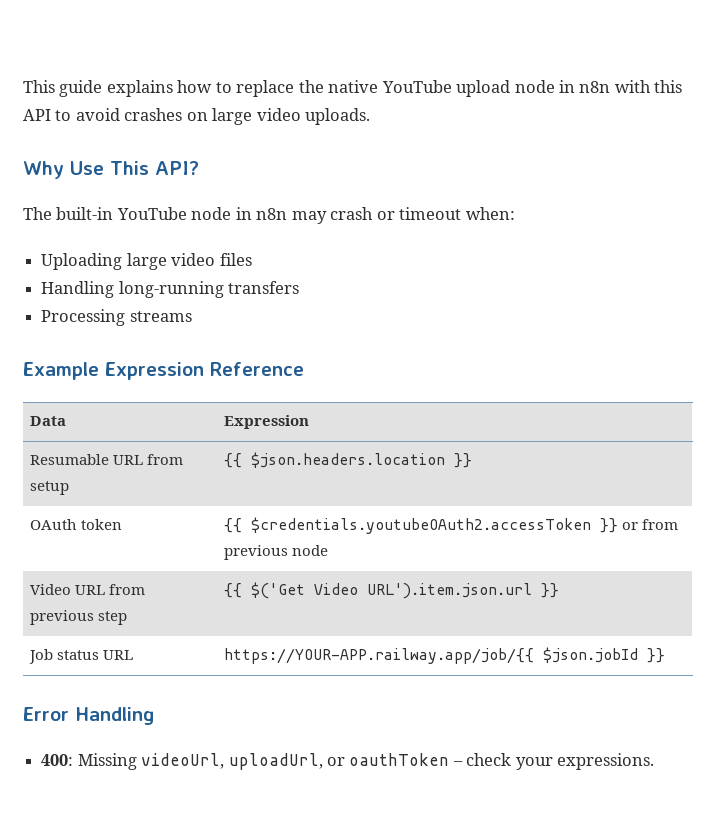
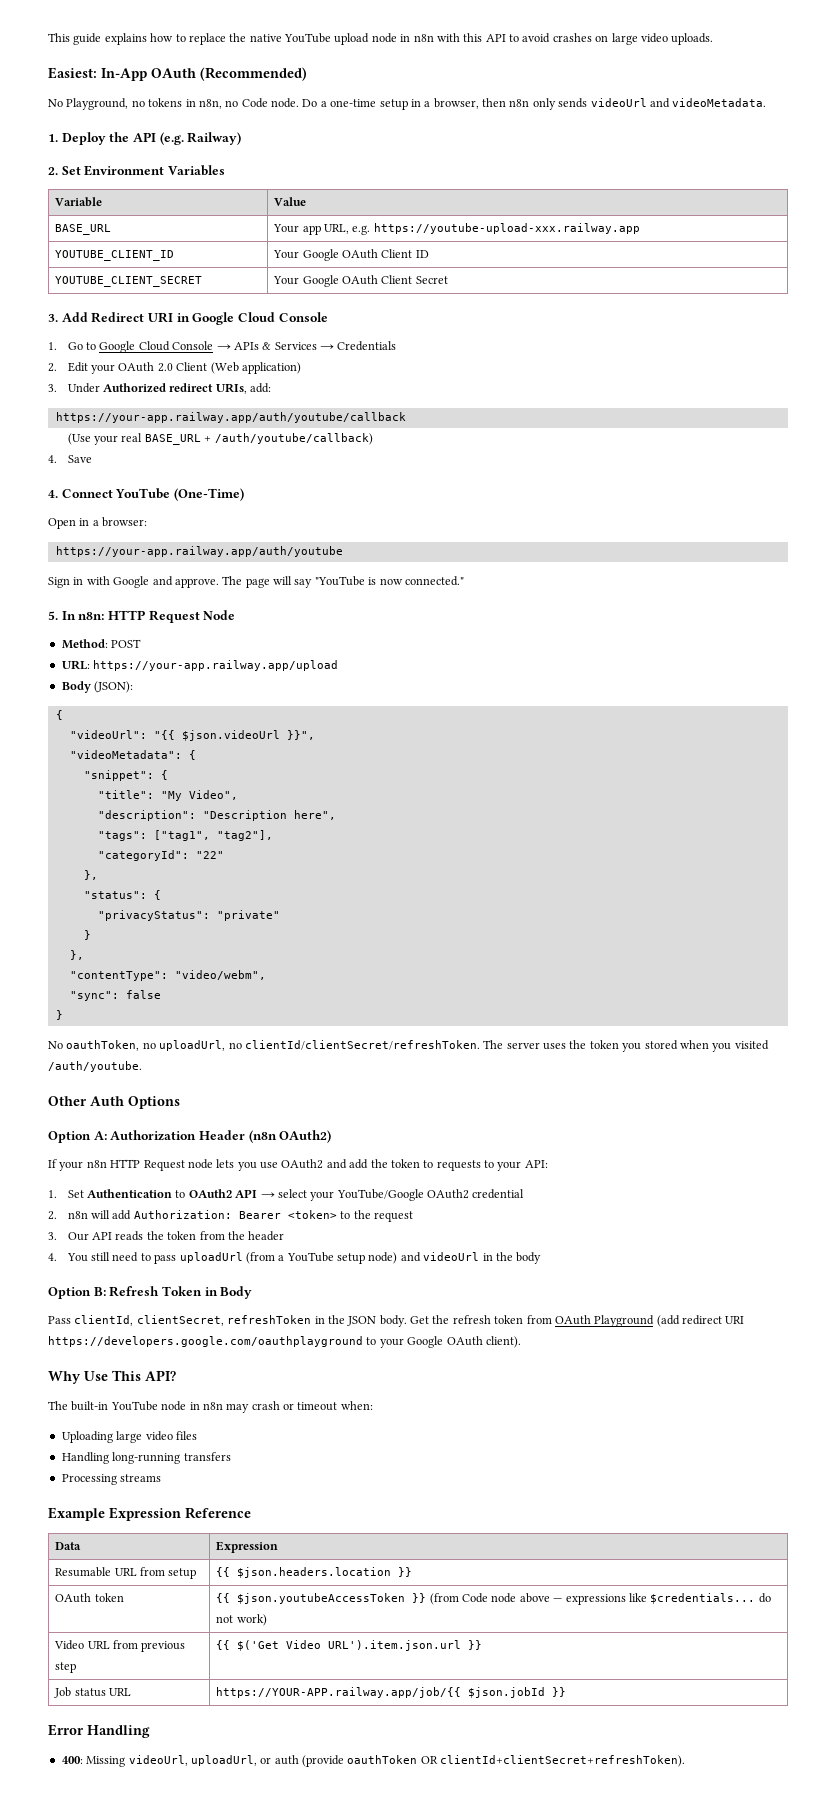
+ Easiest: In-App OAuth (Recommended)
+ No Playground, no tokens in n8n, no Code node. Do a one-time setup in a browser, then n8n only sends videoUrl and videoMetadata.
+ 1. Deploy the API (e.g. Railway)
+ 2. Set Environment Variables
+ Variable | Value
+ BASE_URL | Your app URL, e.g. https://youtube-upload-xxx.railway.app
+ YOUTUBE_CLIENT_ID | Your Google OAuth Client ID
+ YOUTUBE_CLIENT_SECRET | Your Google OAuth Client Secret
+ 3. Add Redirect URI in Google Cloud Console
+ 1. Go to Google Cloud Console → APIs & Services → Credentials
+ 2. Edit your OAuth 2.0 Client (Web application)
+ 3. Under Authorized redirect URIs, add:
+ https://your-app.railway.app/auth/youtube/callback
+ (Use your real BASE_URL + /auth/youtube/callback)
+ 4. Save
+ 4. Connect YouTube (One-Time)
+ Open in a browser:
+ https://your-app.railway.app/auth/youtube
+ Sign in with Google and approve. The page will say "YouTube is now connected."
+ 5. In n8n: HTTP Request Node
+ Method: POST
+ URL: https://your-app.railway.app/upload
+ Body (JSON):
+ {
+ "videoUrl": "{{ $json.videoUrl }}",
+ "videoMetadata": {
+ "snippet": {
+ "title": "My Video",
+ "description": "Description here",
+ "tags": ["tag1", "tag2"],
+ "categoryId": "22"
+ },
+ "status": {
+ "privacyStatus": "private"
+ }
+ },
+ "contentType": "video/webm",
+ "sync": false
+ }
+ No oauthToken, no uploadUrl, no clientId/clientSecret/refreshToken. The server uses the token you stored when you visited /auth/youtube.
+ Other Auth Options
+ Option A: Authorization Header (n8n OAuth2)
+ If your n8n HTTP Request node lets you use OAuth2 and add the token to requests to your API:
+ 1. Set Authentication to OAuth2 API → select your YouTube/Google OAuth2 credential
+ 2. n8n will add Authorization: Bearer <token> to the request
+ 3. Our API reads the token from the header
+ 4. You still need to pass uploadUrl (from a YouTube setup node) and videoUrl in the body
+ Option B: Refresh Token in Body
+ Pass clientId, clientSecret, refreshToken in the JSON body. Get the refresh token from OAuth Playground (add redirect URI https://developers.google.com/oauthplayground to your Google OAuth client).
- OAuth token | {{ $credentials.youtubeOAuth2.accessToken }} or from previous node
+ OAuth token | {{ $json.youtubeAccessToken }} (from Code node above — expressions like $credentials... do not work)
- 400: Missing videoUrl, uploadUrl, or oauthToken – check your expressions.
+ 400: Missing videoUrl, uploadUrl, or auth (provide oauthToken OR clientId+clientSecret+refreshToken).

